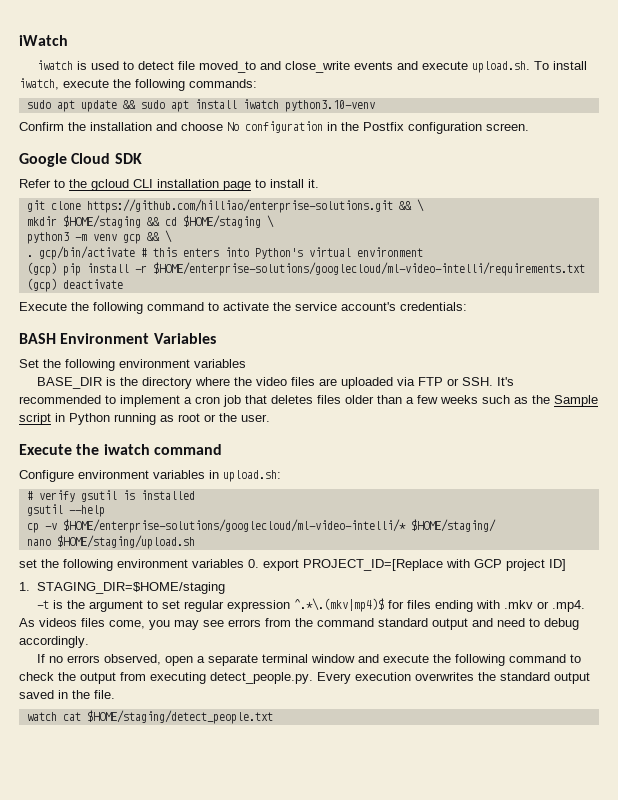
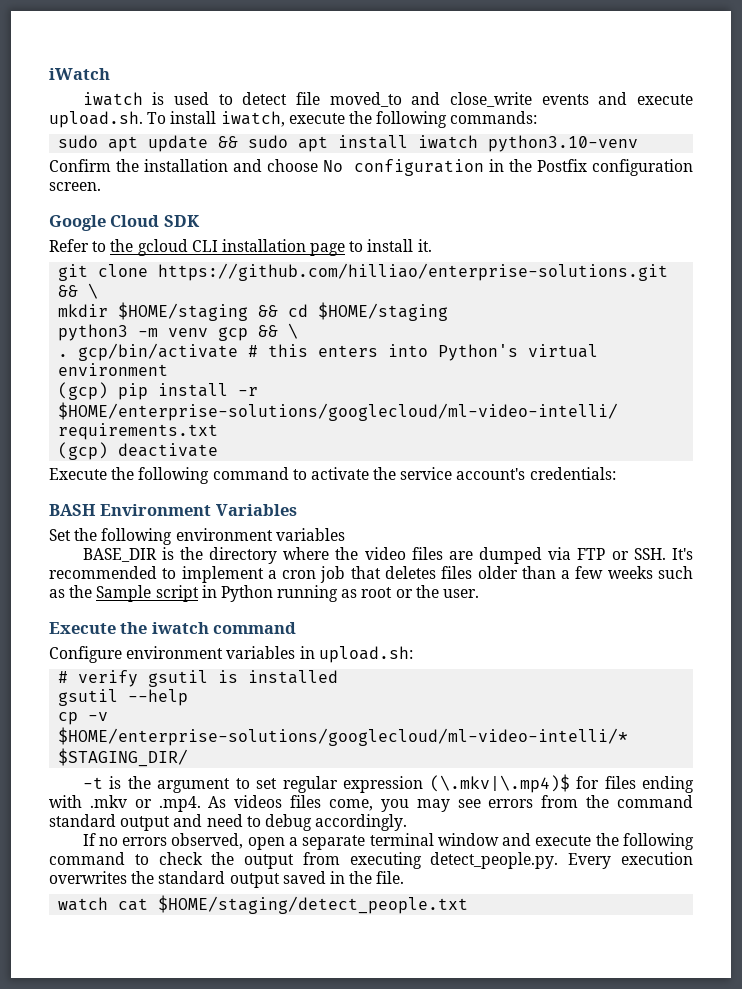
- mkdir $HOME/staging && cd $HOME/staging \
+ mkdir $HOME/staging && cd $HOME/staging
- BASE_DIR is the directory where the video files are uploaded via FTP or SSH. It's recommended to implement a cron job that deletes files older than a few weeks such as the Sample script in Python running as root or the user.
+ BASE_DIR is the directory where the video files are dumped via FTP or SSH. It's recommended to implement a cron job that deletes files older than a few weeks such as the Sample script in Python running as root or the user.
- cp -v $HOME/enterprise-solutions/googlecloud/ml-video-intelli/* $HOME/staging/
- nano $HOME/staging/upload.sh
- set the following environment variables 0. export PROJECT_ID=[Replace with GCP project ID]
- 1. STAGING_DIR=$HOME/staging
+ cp -v $HOME/enterprise-solutions/googlecloud/ml-video-intelli/* $STAGING_DIR/
- -t is the argument to set regular expression ^.*\.(mkv|mp4)$ for files ending with .mkv or .mp4. As videos files come, you may see errors from the command standard output and need to debug accordingly.
+ -t is the argument to set regular expression (\.mkv|\.mp4)$ for files ending with .mkv or .mp4. As videos files come, you may see errors from the command standard output and need to debug accordingly.

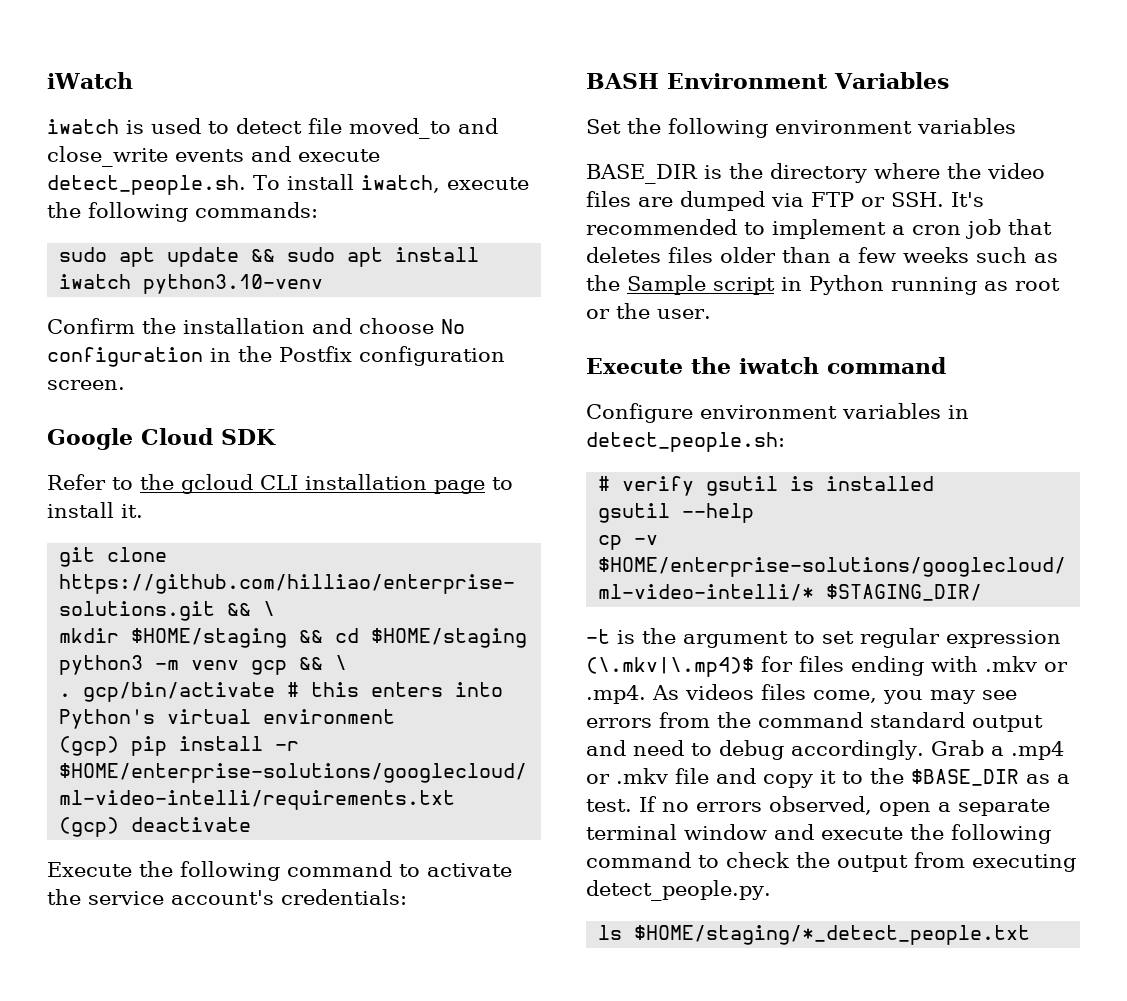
- iwatch is used to detect file moved_to and close_write events and execute upload.sh. To install iwatch, execute the following commands:
+ iwatch is used to detect file moved_to and close_write events and execute detect_people.sh. To install iwatch, execute the following commands:
- Configure environment variables in upload.sh:
+ Configure environment variables in detect_people.sh:
- -t is the argument to set regular expression (\.mkv|\.mp4)$ for files ending with .mkv or .mp4. As videos files come, you may see errors from the command standard output and need to debug accordingly.
- If no errors observed, open a separate terminal window and execute the following command to check the output from executing detect_people.py. Every execution overwrites the standard output saved in the file.
- watch cat $HOME/staging/detect_people.txt
+ -t is the argument to set regular expression (\.mkv|\.mp4)$ for files ending with .mkv or .mp4. As videos files come, you may see errors from the command standard output and need to debug accordingly. Grab a .mp4 or .mkv file and copy it to the $BASE_DIR as a test. If no errors observed, open a separate terminal window and execute the following command to check the output from executing detect_people.py.
+ ls $HOME/staging/*_detect_people.txt

